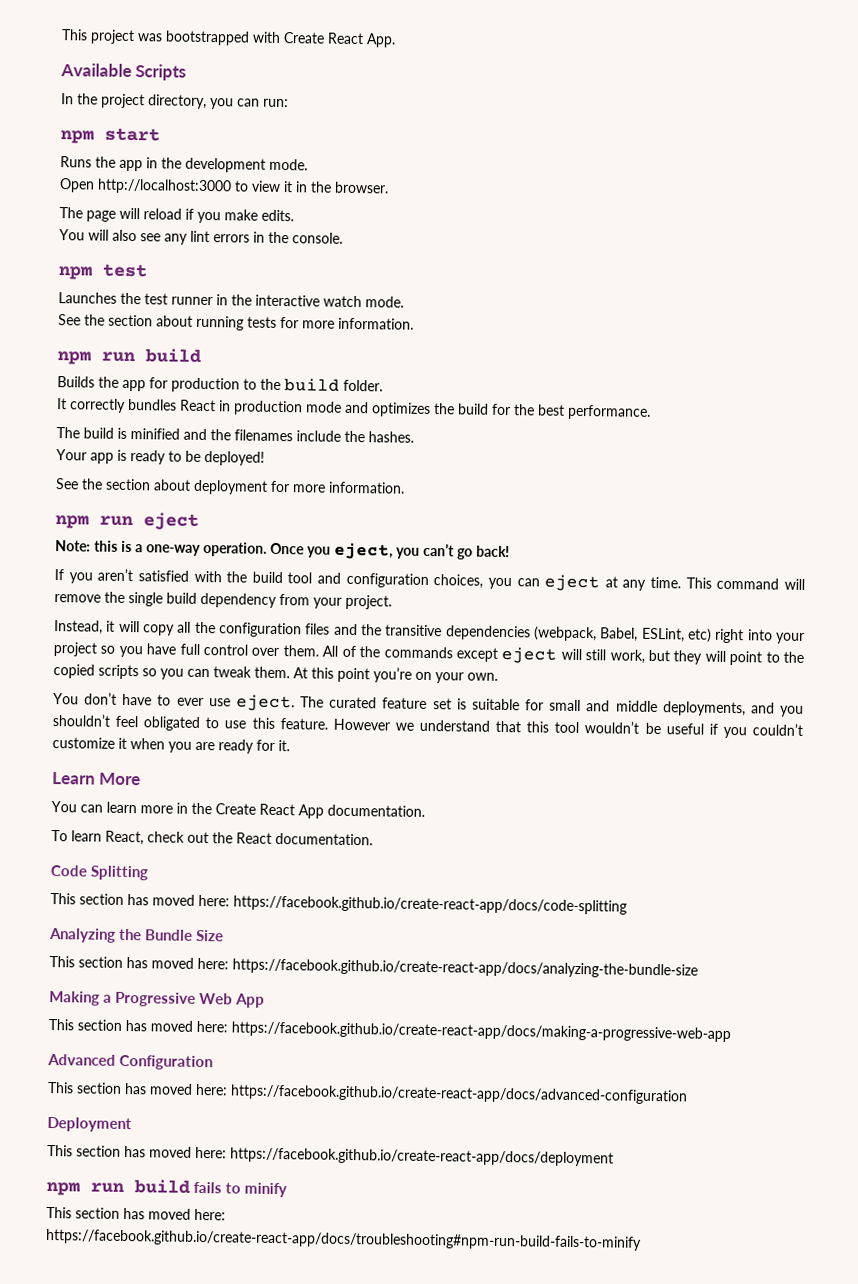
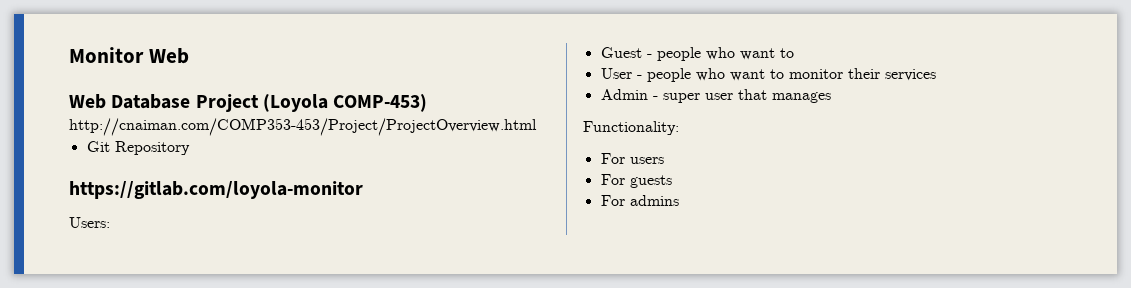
- This project was bootstrapped with Create React App.
- Available Scripts
- In the project directory, you can run:
- npm start
- Runs the app in the development mode.
- Open http://localhost:3000 to view it in the browser.
- The page will reload if you make edits.
- You will also see any lint errors in the console.
- npm test
- Launches the test runner in the interactive watch mode.
- See the section about running tests for more information.
- npm run build
- Builds the app for production to the build folder.
- It correctly bundles React in production mode and optimizes the build for the best performance.
- The build is minified and the filenames include the hashes.
- Your app is ready to be deployed!
- See the section about deployment for more information.
- npm run eject
- Note: this is a one-way operation. Once you eject, you can’t go back!
- If you aren’t satisfied with the build tool and configuration choices, you can eject at any time. This command will remove the single build dependency from your project.
- Instead, it will copy all the configuration files and the transitive dependencies (webpack, Babel, ESLint, etc) right into your project so you have full control over them. All of the commands except eject will still work, but they will point to the copied scripts so you can tweak them. At this point you’re on your own.
- You don’t have to ever use eject. The curated feature set is suitable for small and middle deployments, and you shouldn’t feel obligated to use this feature. However we understand that this tool wouldn’t be useful if you couldn’t customize it when you are ready for it.
- Learn More
- You can learn more in the Create React App documentation.
- To learn React, check out the React documentation.
- Code Splitting
- This section has moved here: https://facebook.github.io/create-react-app/docs/code-splitting
- Analyzing the Bundle Size
- This section has moved here: https://facebook.github.io/create-react-app/docs/analyzing-the-bundle-size
- Making a Progressive Web App
- This section has moved here: https://facebook.github.io/create-react-app/docs/making-a-progressive-web-app
- Advanced Configuration
- This section has moved here: https://facebook.github.io/create-react-app/docs/advanced-configuration
- Deployment
- This section has moved here: https://facebook.github.io/create-react-app/docs/deployment
- npm run build fails to minify
- This section has moved here: https://facebook.github.io/create-react-app/docs/troubleshooting#npm-run-build-fails-to-minify
+ Monitor Web
+ Web Database Project (Loyola COMP-453)
+ http://cnaiman.com/COMP353-453/Project/ProjectOverview.html
+ Git Repository
+ https://gitlab.com/loyola-monitor
+ Users:
+ Guest - people who want to
+ User - people who want to monitor their services
+ Admin - super user that manages
+ Functionality:
+ For users
+ For guests
+ For admins

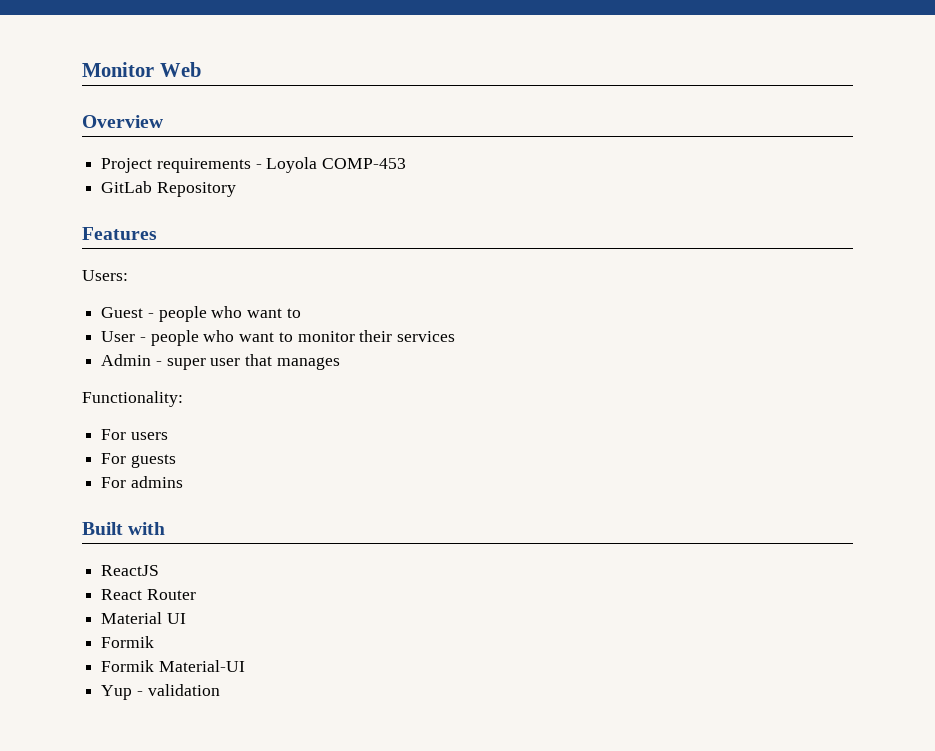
- Web Database Project (Loyola COMP-453)
- http://cnaiman.com/COMP353-453/Project/ProjectOverview.html
- Git Repository
+ Overview
+ Project requirements - Loyola COMP-453
+ GitLab Repository
- https://gitlab.com/loyola-monitor
+ Features
+ Built with
+ ReactJS
+ React Router
+ Material UI
+ Formik
+ Formik Material-UI
+ Yup - validation

